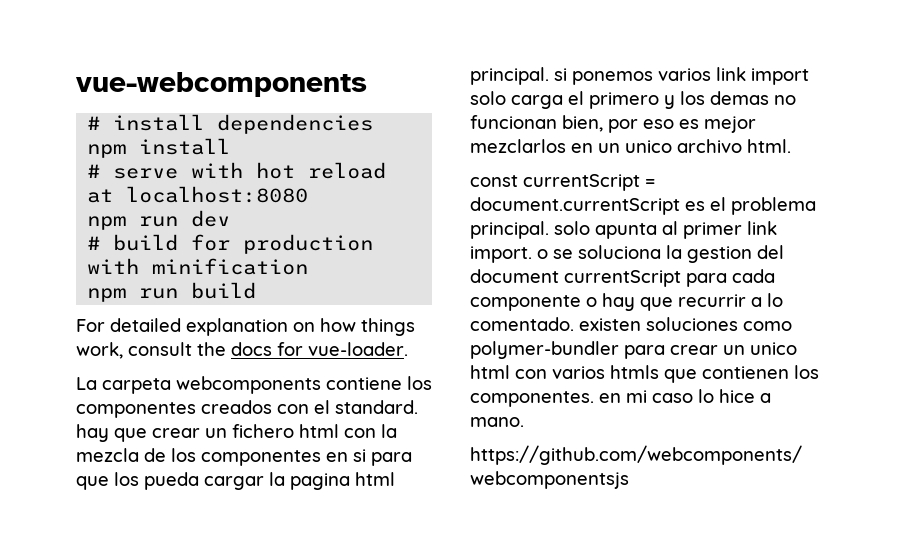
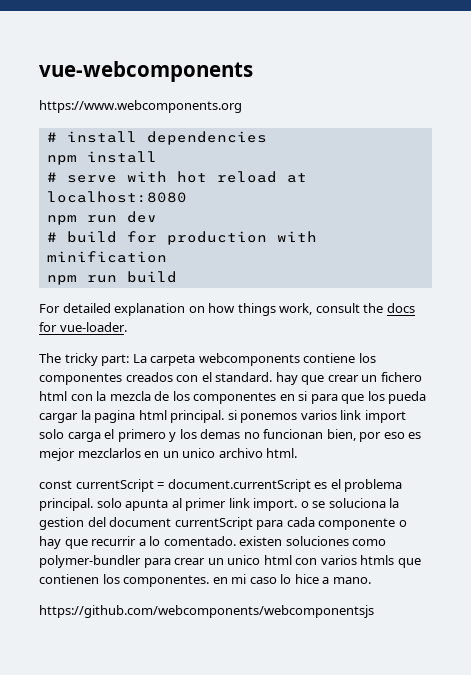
+ https://www.webcomponents.org
- La carpeta webcomponents contiene los componentes creados con el standard. hay que crear un fichero html con la mezcla de los componentes en si para que los pueda cargar la pagina html principal. si ponemos varios link import solo carga el primero y los demas no funcionan bien, por eso es mejor mezclarlos en un unico archivo html.
+ The tricky part: La carpeta webcomponents contiene los componentes creados con el standard. hay que crear un fichero html con la mezcla de los componentes en si para que los pueda cargar la pagina html principal. si ponemos varios link import solo carga el primero y los demas no funcionan bien, por eso es mejor mezclarlos en un unico archivo html.

